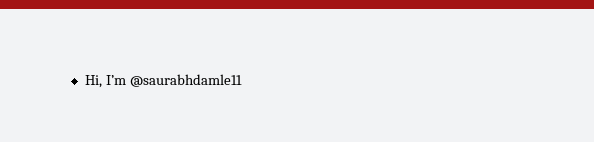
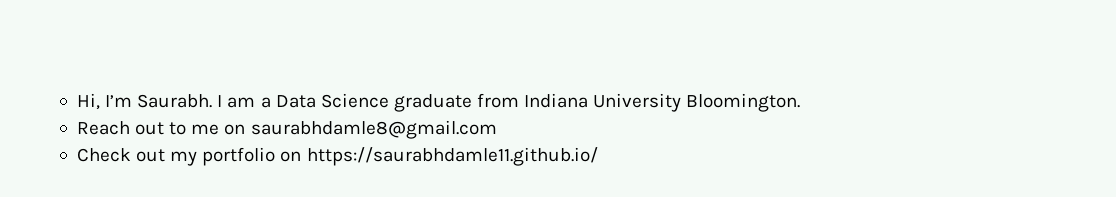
- Hi, I’m @saurabhdamle11
+ Hi, I’m Saurabh. I am a Data Science graduate from Indiana University Bloomington.
+ Reach out to me on saurabhdamle8@gmail.com
+ Check out my portfolio on https://saurabhdamle11.github.io/

